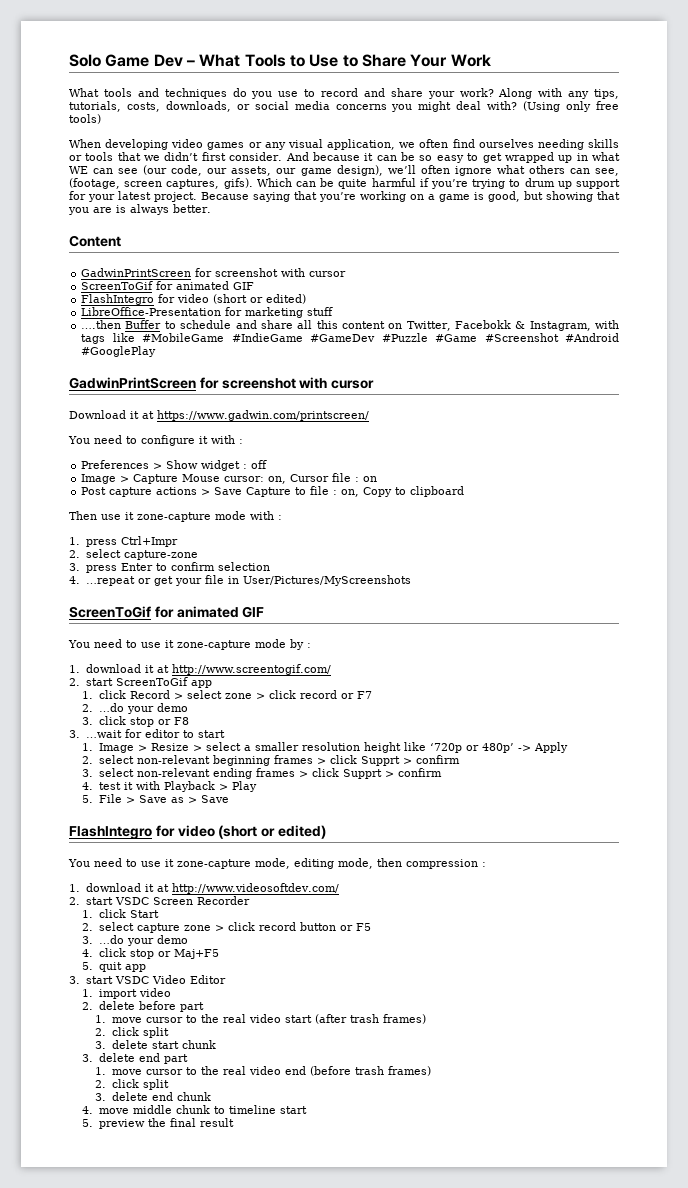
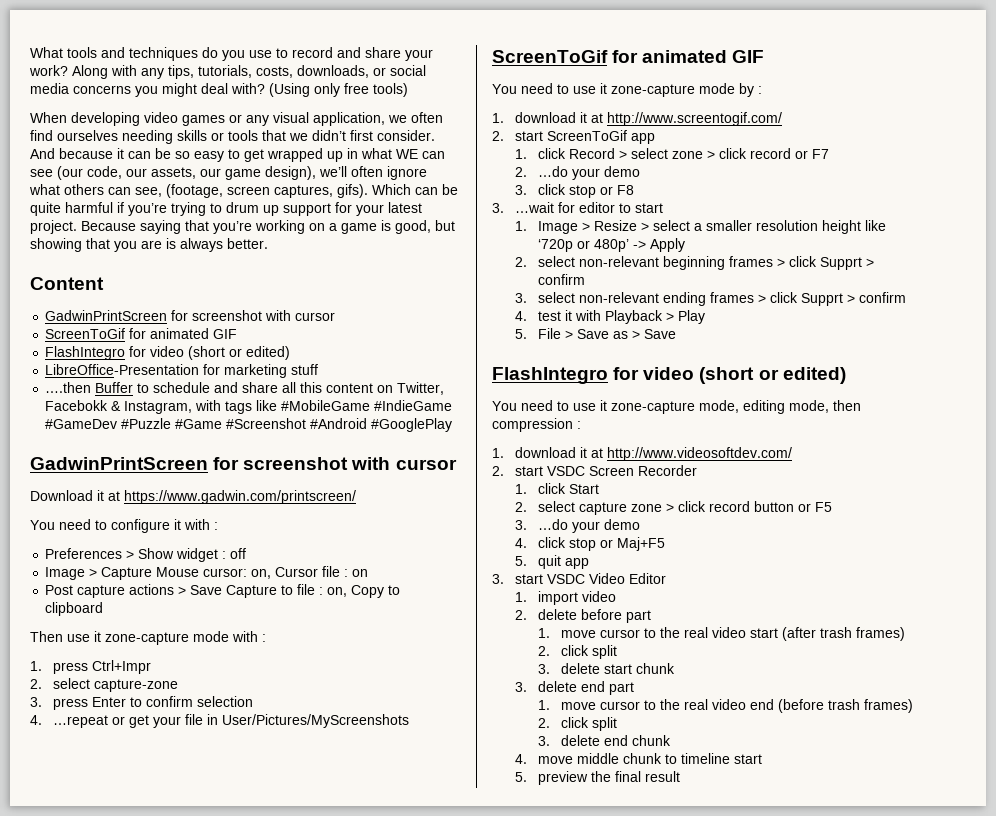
- Solo Game Dev – What Tools to Use to Share Your Work

